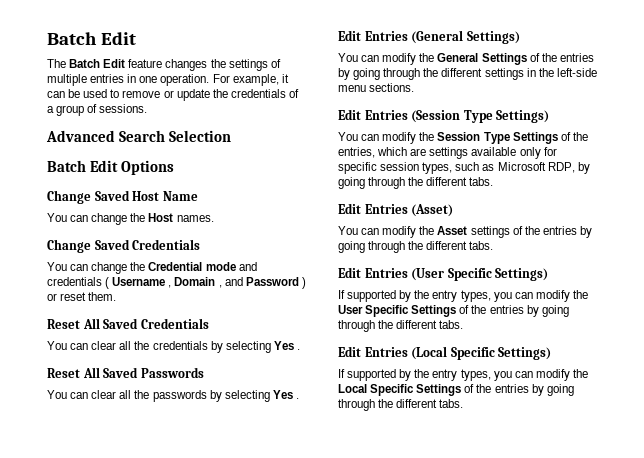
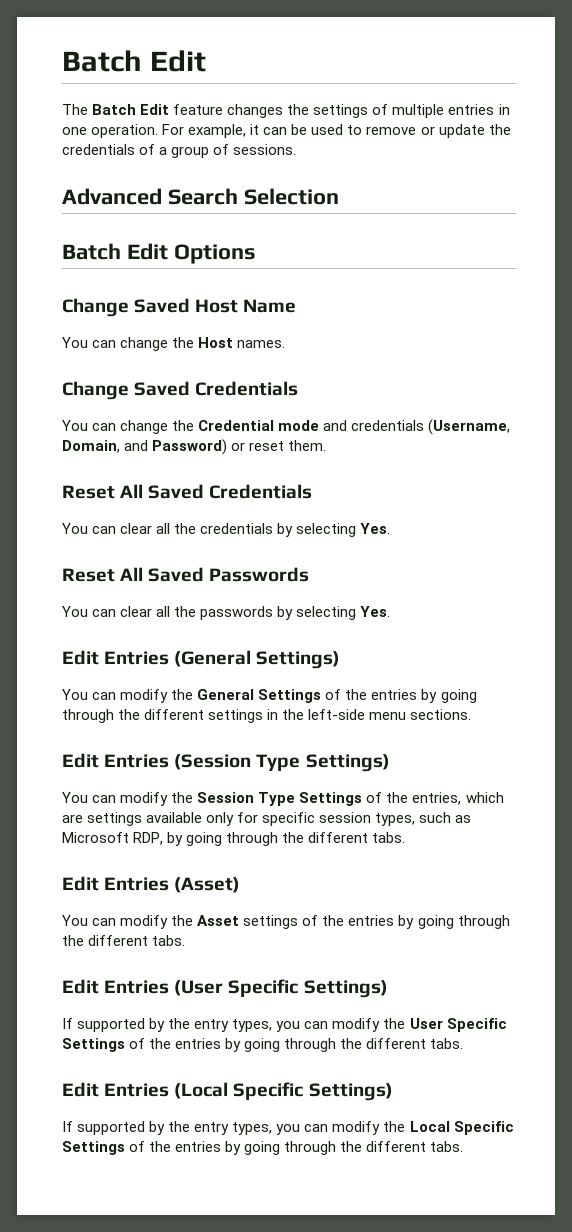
- You can change the Credential mode and credentials ( Username , Domain , and Password ) or reset them.
+ You can change the Credential mode and credentials (Username, Domain, and Password) or reset them.
- You can clear all the credentials by selecting Yes .
+ You can clear all the credentials by selecting Yes.
- You can clear all the passwords by selecting Yes .
+ You can clear all the passwords by selecting Yes.

